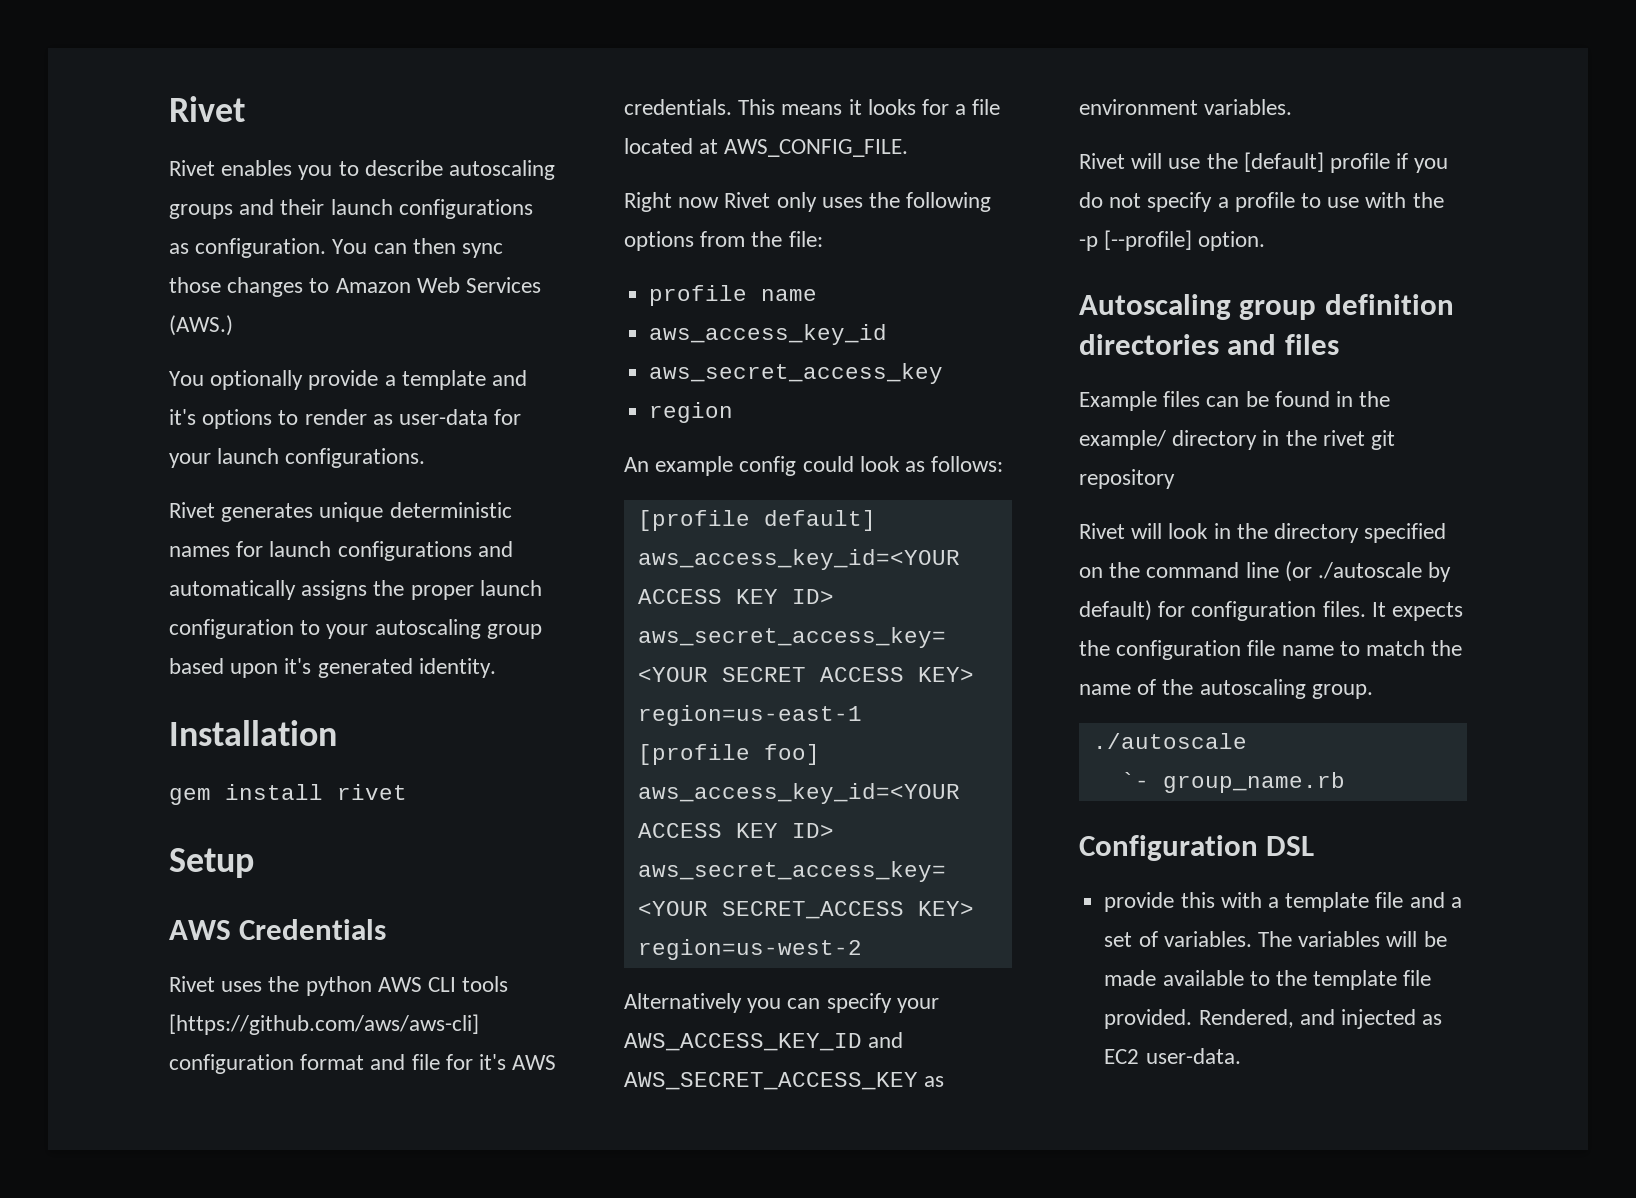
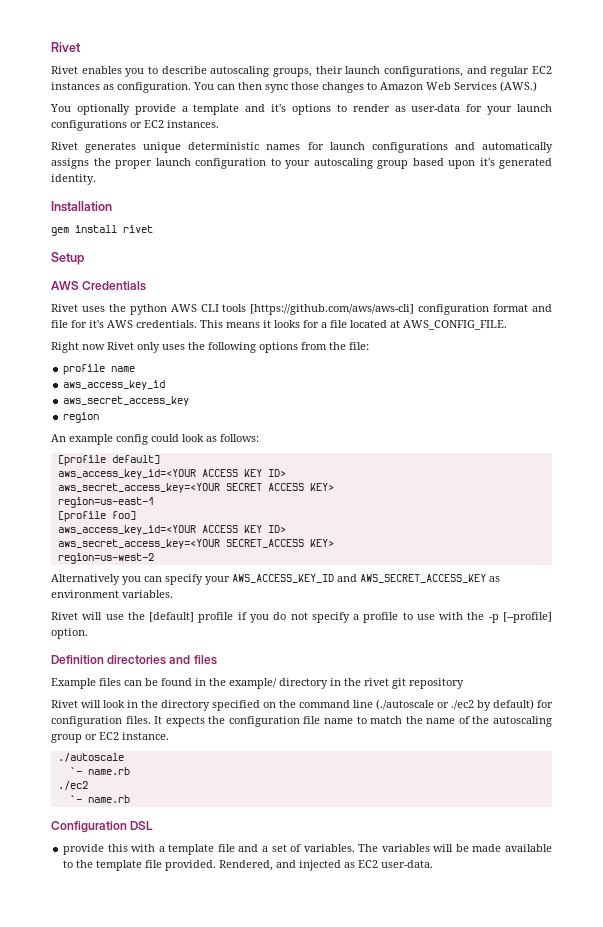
- Rivet enables you to describe autoscaling groups and their launch configurations as configuration.
+ Rivet enables you to describe autoscaling groups, their launch configurations, and regular EC2 instances as configuration.
- You optionally provide a template and it's options to render as user-data for your launch configurations.
+ You optionally provide a template and it's options to render as user-data for your launch configurations or EC2 instances.
- Autoscaling group definition directories and files
+ Definition directories and files
- Rivet will look in the directory specified on the command line (or ./autoscale by default) for configuration files.
+ Rivet will look in the directory specified on the command line (./autoscale or ./ec2 by default) for configuration files.
- It expects the configuration file name to match the name of the autoscaling group.
+ It expects the configuration file name to match the name of the autoscaling group or EC2 instance.
  ./autoscale
- `- group_name.rb
+ `- name.rb
+ ./ec2
+ `- name.rb

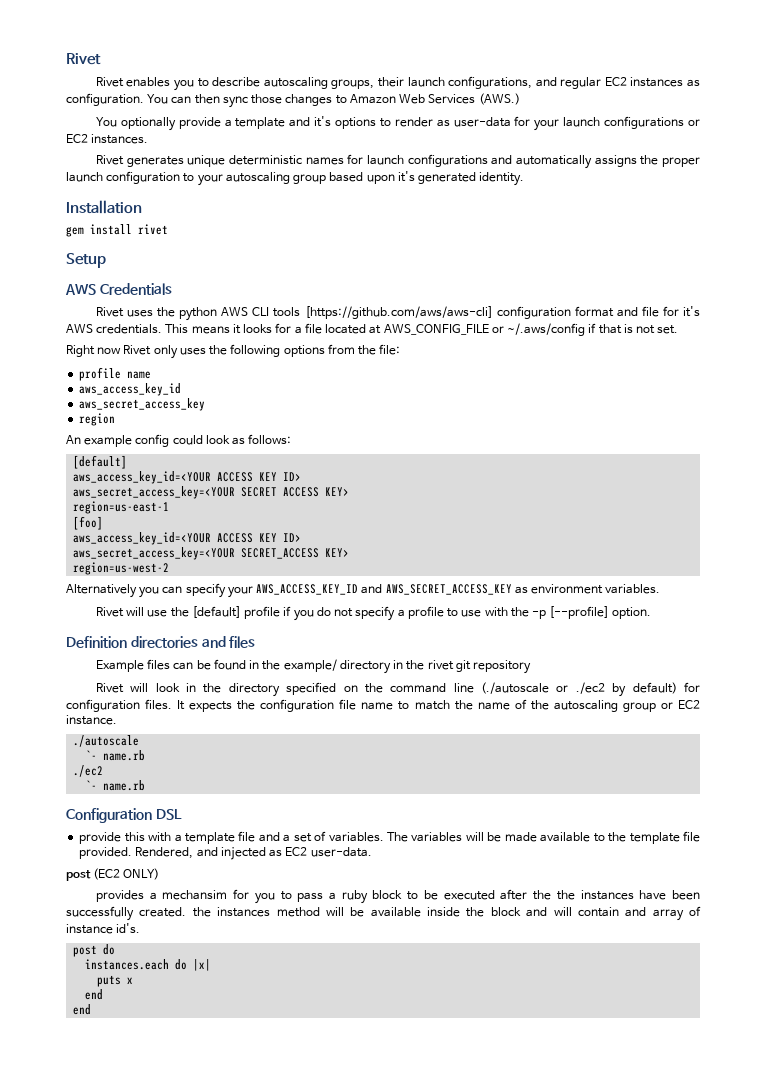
- This means it looks for a file located at AWS_CONFIG_FILE.
+ This means it looks for a file located at AWS_CONFIG_FILE or ~/.aws/config if that is not set.
  An example config could look as follows:
- [profile default]
+ [default]
- [profile foo]
+ [foo]
+ post (EC2 ONLY)
+ provides a mechansim for you to pass a ruby block to be executed after the the instances have been successfully created. the instances method will be available inside the block and will contain and array of instance id's.
+ post do
+ instances.each do |x|
+ puts x
+ end
+ end

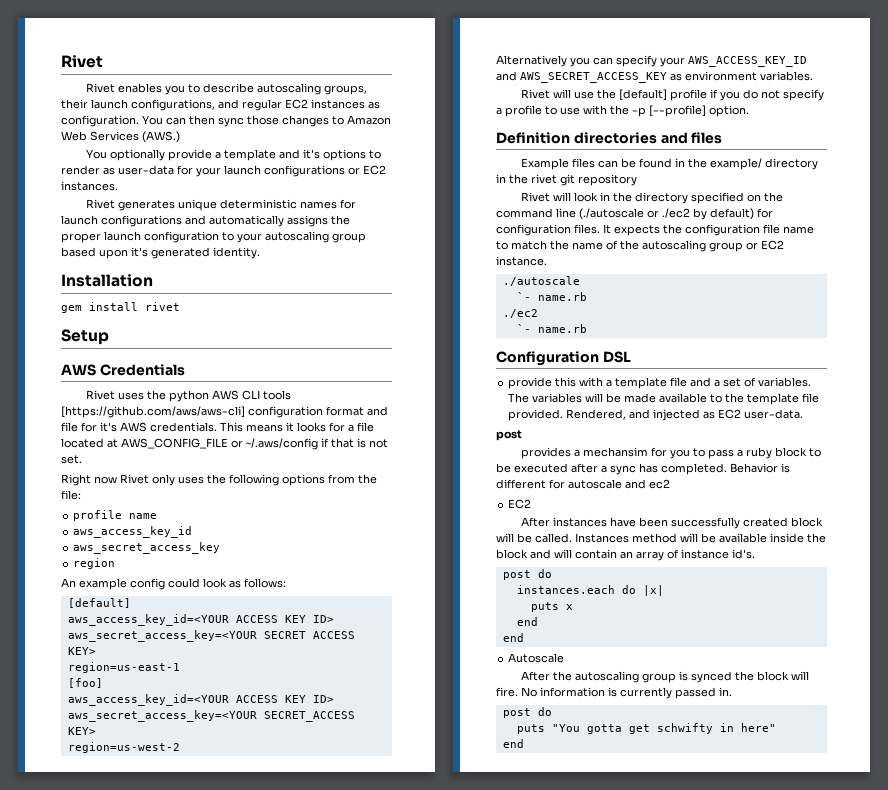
  Rendered, and injected as EC2 user-data.
- post (EC2 ONLY)
+ post
- provides a mechansim for you to pass a ruby block to be executed after the the instances have been successfully created. the instances method will be available inside the block and will contain and array of instance id's.
+ provides a mechansim for you to pass a ruby block to be executed after a sync has completed. Behavior is different for autoscale and ec2
+ EC2
+ After instances have been successfully created block will be called. Instances method will be available inside the block and will contain an array of instance id's.
+ Autoscale
+ After the autoscaling group is synced the block will fire. No information is currently passed in.
+ post do
+ puts "You gotta get schwifty in here"
+ end

